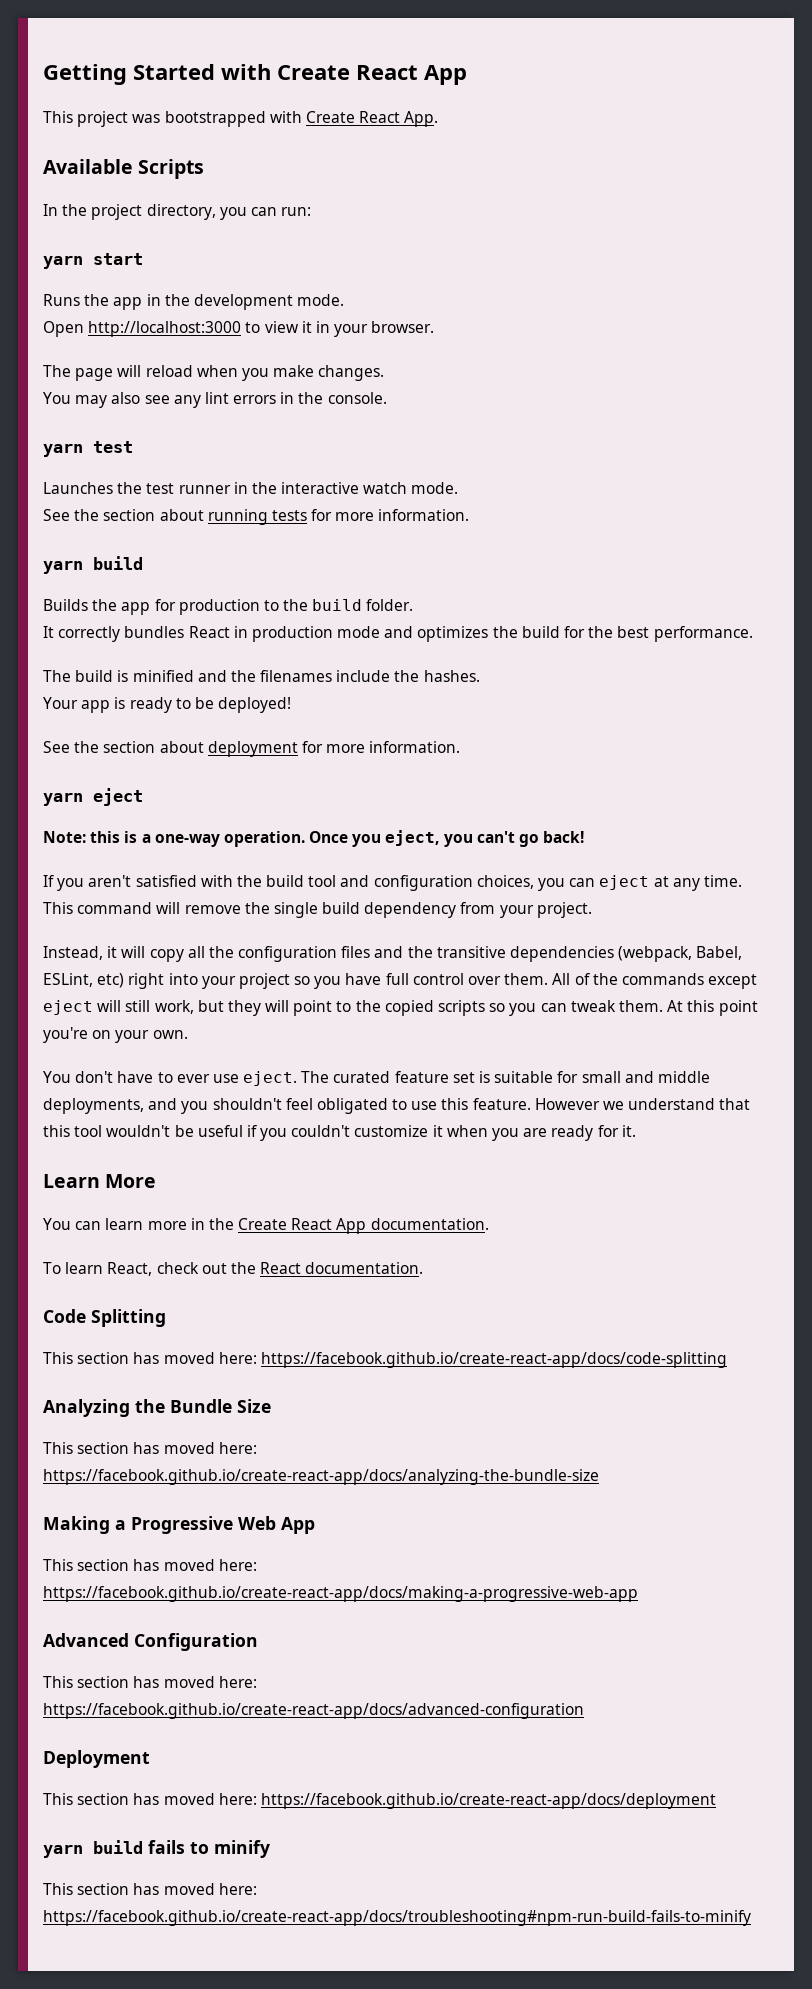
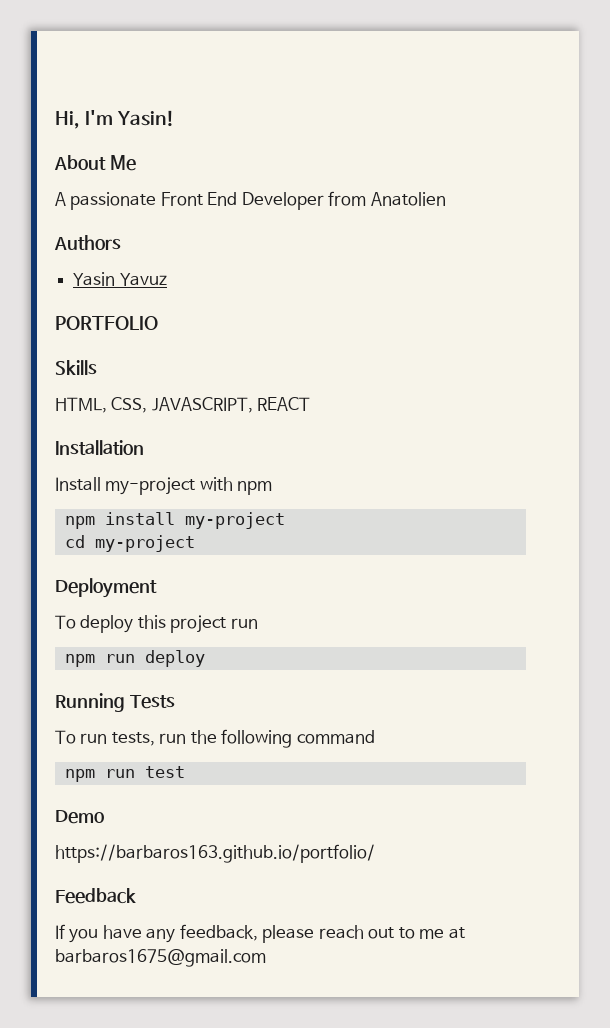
- Getting Started with Create React App
- This project was bootstrapped with Create React App.
- Available Scripts
- In the project directory, you can run:
- yarn start
- Runs the app in the development mode.
- Open http://localhost:3000 to view it in your browser.
- The page will reload when you make changes.
- You may also see any lint errors in the console.
- yarn test
- Launches the test runner in the interactive watch mode.
- See the section about running tests for more information.
- yarn build
- Builds the app for production to the build folder.
- It correctly bundles React in production mode and optimizes the build for the best performance.
- The build is minified and the filenames include the hashes.
- Your app is ready to be deployed!
- See the section about deployment for more information.
- yarn eject
- Note: this is a one-way operation. Once you eject, you can't go back!
- If you aren't satisfied with the build tool and configuration choices, you can eject at any time. This command will remove the single build dependency from your project.
- Instead, it will copy all the configuration files and the transitive dependencies (webpack, Babel, ESLint, etc) right into your project so you have full control over them. All of the commands except eject will still work, but they will point to the copied scripts so you can tweak them. At this point you're on your own.
- You don't have to ever use eject. The curated feature set is suitable for small and middle deployments, and you shouldn't feel obligated to use this feature. However we understand that this tool wouldn't be useful if you couldn't customize it when you are ready for it.
- Learn More
- You can learn more in the Create React App documentation.
- To learn React, check out the React documentation.
- Code Splitting
- This section has moved here: https://facebook.github.io/create-react-app/docs/code-splitting
- Analyzing the Bundle Size
- This section has moved here: https://facebook.github.io/create-react-app/docs/analyzing-the-bundle-size
- Making a Progressive Web App
- This section has moved here: https://facebook.github.io/create-react-app/docs/making-a-progressive-web-app
- Advanced Configuration
- This section has moved here: https://facebook.github.io/create-react-app/docs/advanced-configuration
+ Hi, I'm Yasin!
+ About Me
+ A passionate Front End Developer from Anatolien
+ Authors
+ Yasin Yavuz
+ PORTFOLIO
+ Skills
+ HTML, CSS, JAVASCRIPT, REACT
+ Installation
+ Install my-project with npm
+ npm install my-project
+ cd my-project
  Deployment
- This section has moved here: https://facebook.github.io/create-react-app/docs/deployment
- yarn build fails to minify
- This section has moved here: https://facebook.github.io/create-react-app/docs/troubleshooting#npm-run-build-fails-to-minify
+ To deploy this project run
+ npm run deploy
+ Running Tests
+ To run tests, run the following command
+ npm run test
+ Demo
+ https://barbaros163.github.io/portfolio/
+ Feedback
+ If you have any feedback, please reach out to me at barbaros1675@gmail.com

